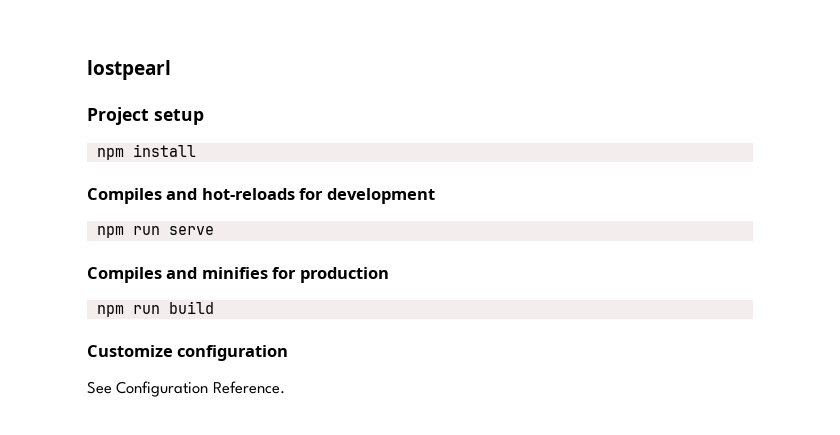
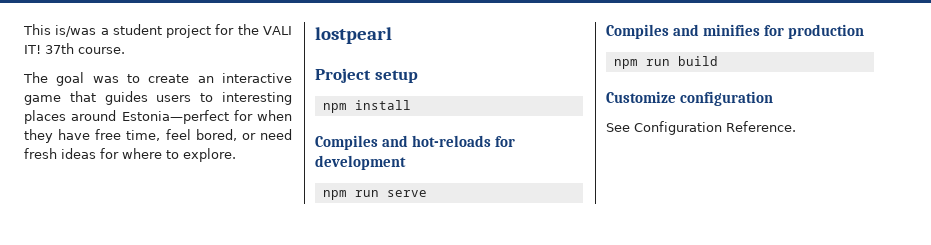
+ This is/was a student project for the VALI IT! 37th course.
+ The goal was to create an interactive game that guides users to interesting places around Estonia—perfect for when they have free time, feel bored, or need fresh ideas for where to explore.

